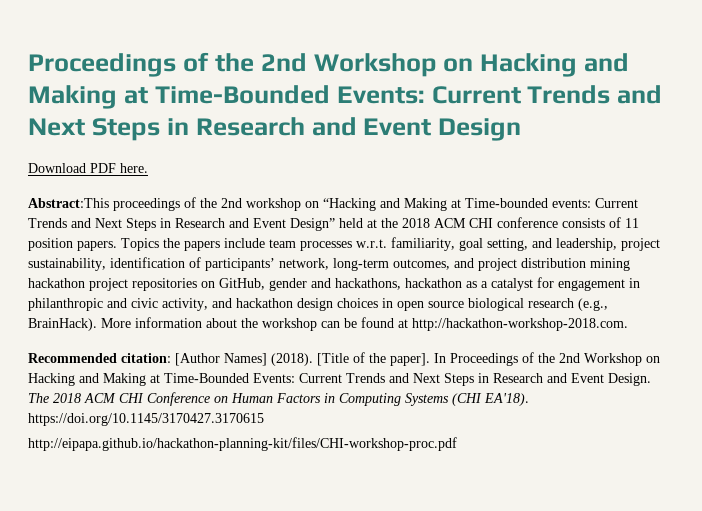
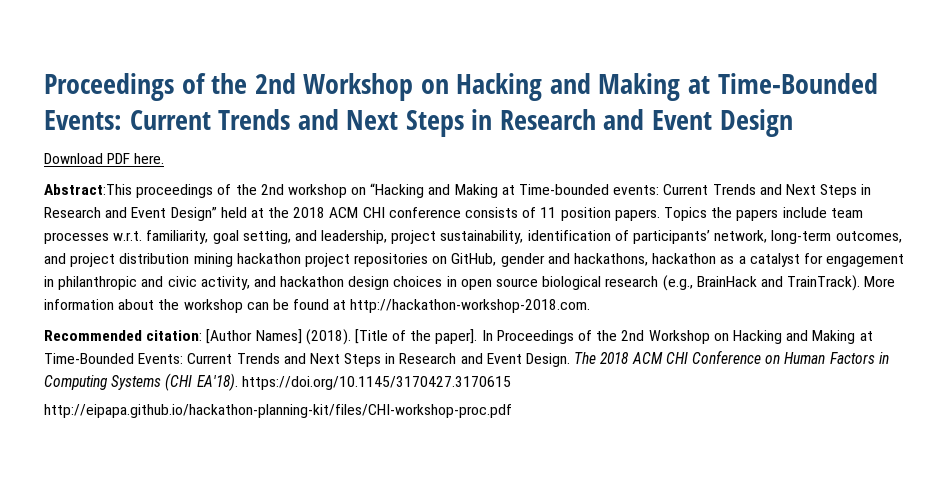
- Topics the papers include team processes w.r.t. familiarity, goal setting, and leadership, project sustainability, identification of participants’ network, long-term outcomes, and project distribution mining hackathon project repositories on GitHub, gender and hackathons, hackathon as a catalyst for engagement in philanthropic and civic activity, and hackathon design choices in open source biological research (e.g., BrainHack).
+ Topics the papers include team processes w.r.t. familiarity, goal setting, and leadership, project sustainability, identification of participants’ network, long-term outcomes, and project distribution mining hackathon project repositories on GitHub, gender and hackathons, hackathon as a catalyst for engagement in philanthropic and civic activity, and hackathon design choices in open source biological research (e.g., BrainHack and TrainTrack).

